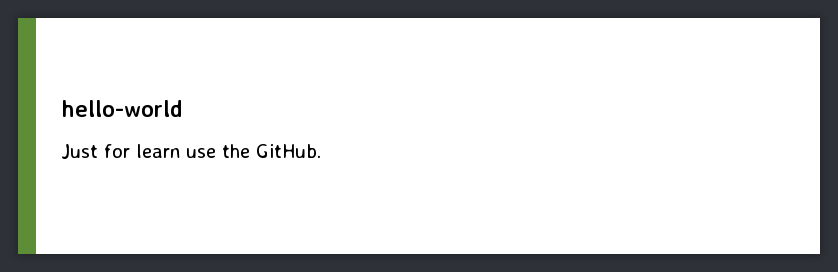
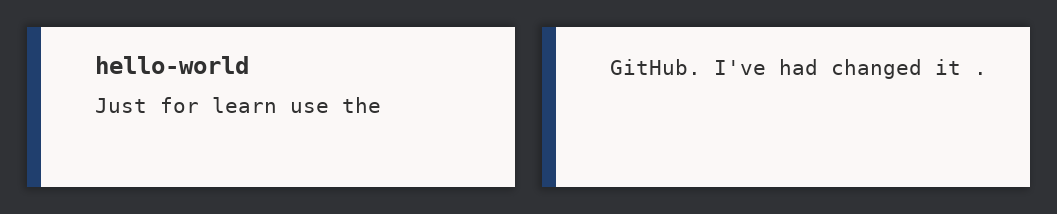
+ I've had changed it .

